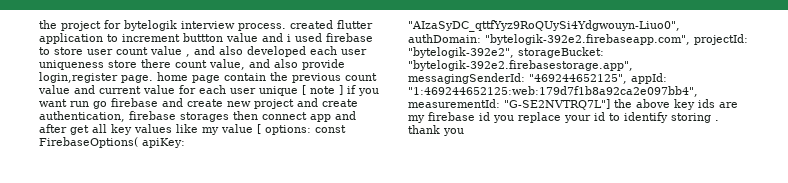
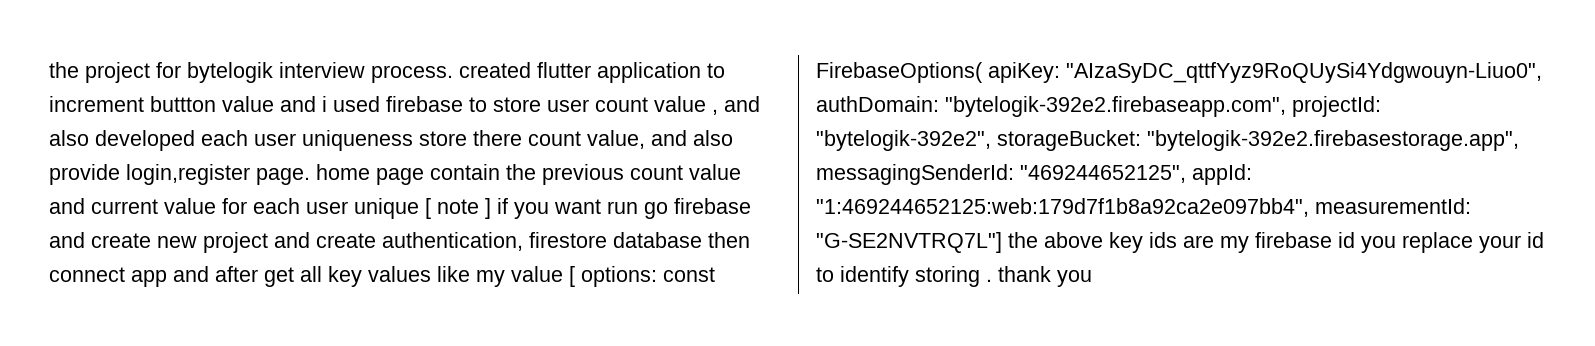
- the project for bytelogik interview process. created flutter application to increment buttton value and i used firebase to store user count value , and also developed each user uniqueness store there count value, and also provide login,register page. home page contain the previous count value and current value for each user unique [ note ] if you want run go firebase and create new project and create authentication, firebase storages then connect app and after get all key values like my value [ options:
+ the project for bytelogik interview process. created flutter application to increment buttton value and i used firebase to store user count value , and also developed each user uniqueness store there count value, and also provide login,register page. home page contain the previous count value and current value for each user unique [ note ] if you want run go firebase and create new project and create authentication, firestore database then connect app and after get all key values like my value [ options:

